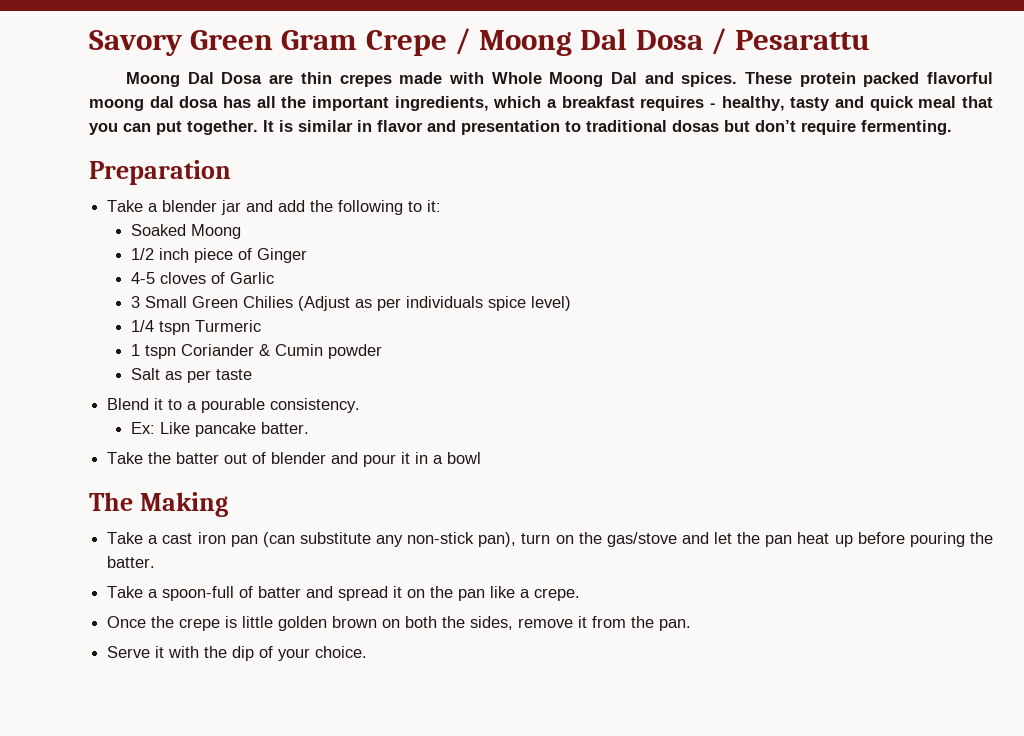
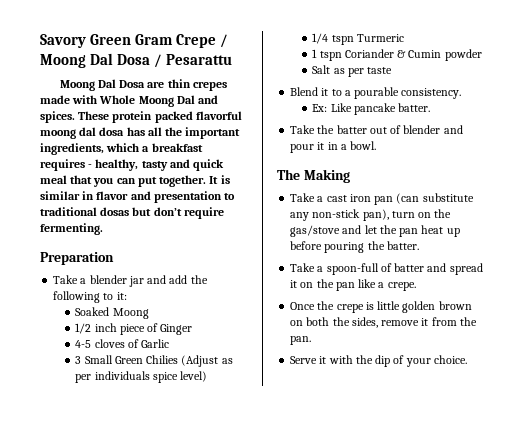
- Take the batter out of blender and pour it in a bowl
+ Take the batter out of blender and pour it in a bowl.

